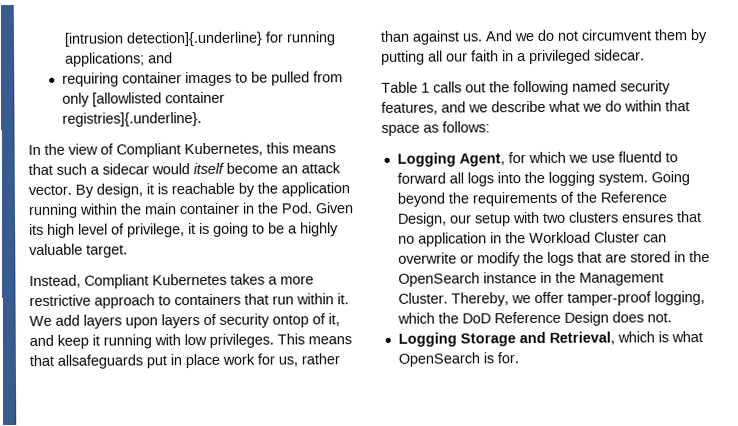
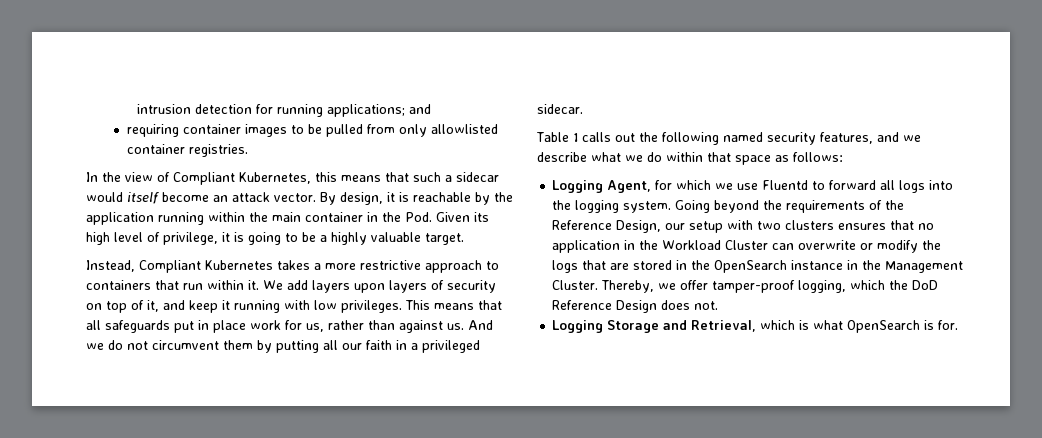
- [intrusion detection]{.underline} for running applications; and
+ intrusion detection for running applications; and
- requiring container images to be pulled from only [allowlisted container registries]{.underline}.
+ requiring container images to be pulled from only allowlisted container registries.
- We add layers upon layers of security ontop of it, and keep it running with low privileges.
+ We add layers upon layers of security on top of it, and keep it running with low privileges.
- This means that allsafeguards put in place work for us, rather than against us.
+ This means that all safeguards put in place work for us, rather than against us.
- Logging Agent, for which we use fluentd to forward all logs into the logging system.
+ Logging Agent, for which we use Fluentd to forward all logs into the logging system.

